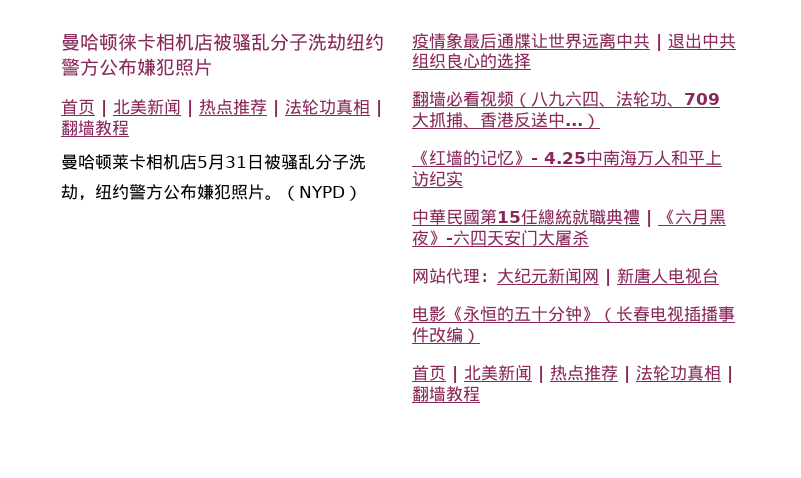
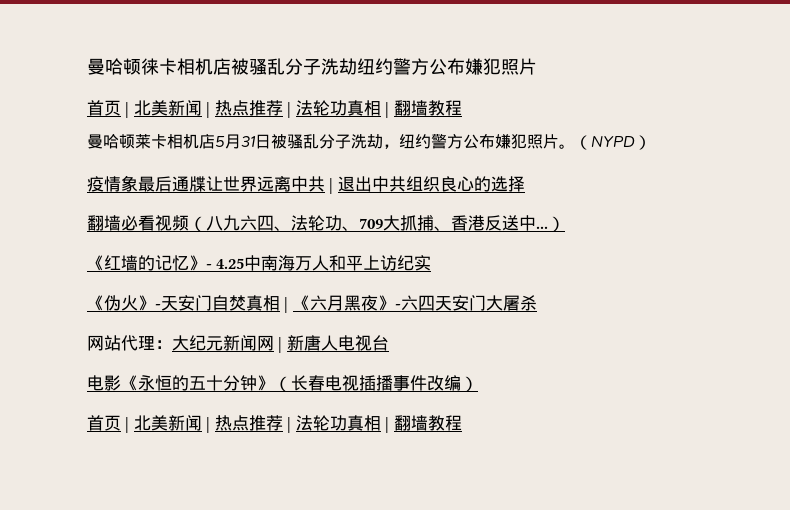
- 中華民國第15任總統就職典禮 | 《六月黑夜》-六四天安门大屠杀
+ 《伪火》-天安门自焚真相 | 《六月黑夜》-六四天安门大屠杀

